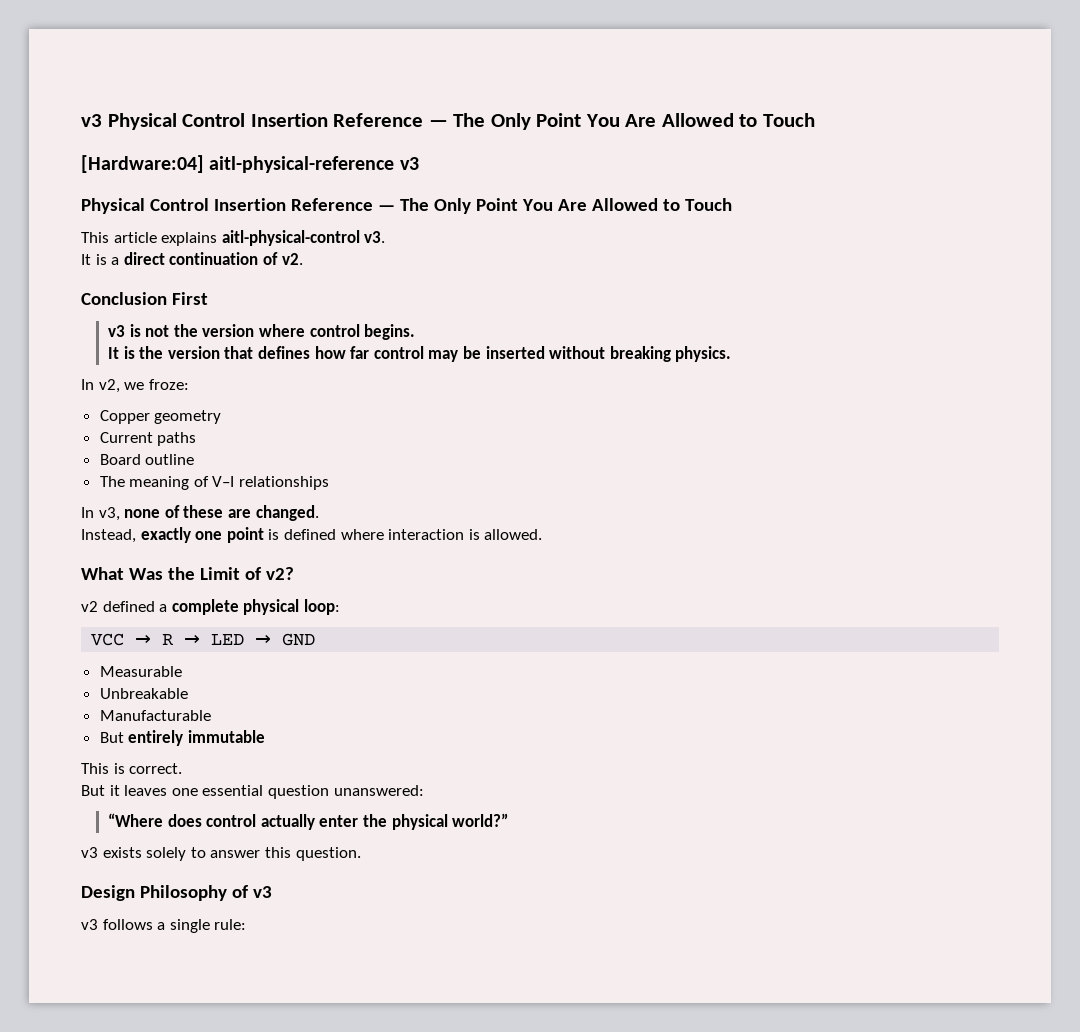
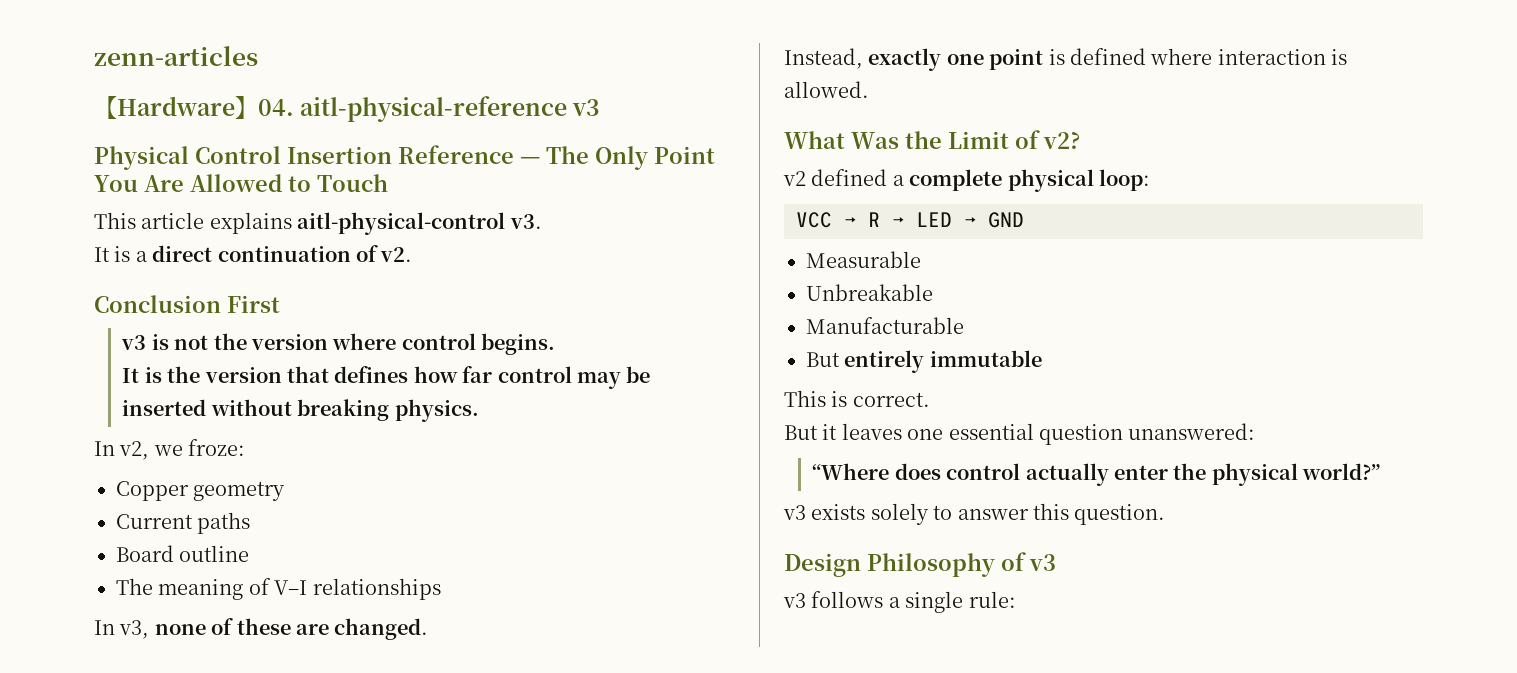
- v3 Physical Control Insertion Reference — The Only Point You Are Allowed to Touch
- [Hardware:04] aitl-physical-reference v3
+ zenn-articles
+ 【Hardware】04. aitl-physical-reference v3

